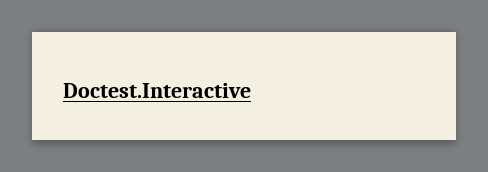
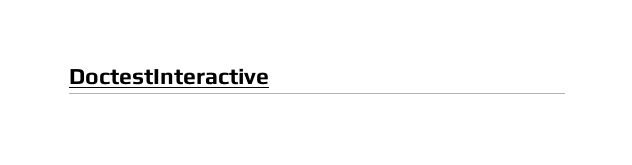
- Doctest.Interactive
+ DoctestInteractive

